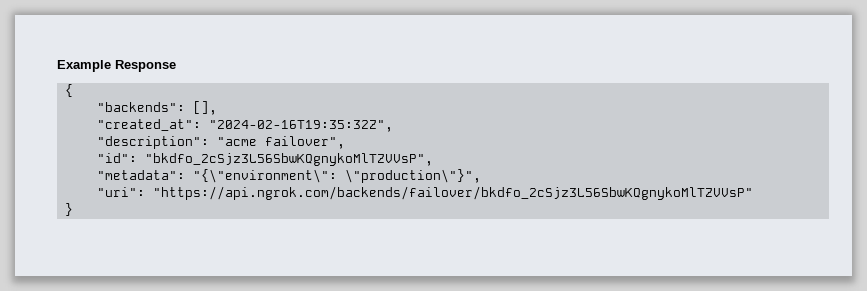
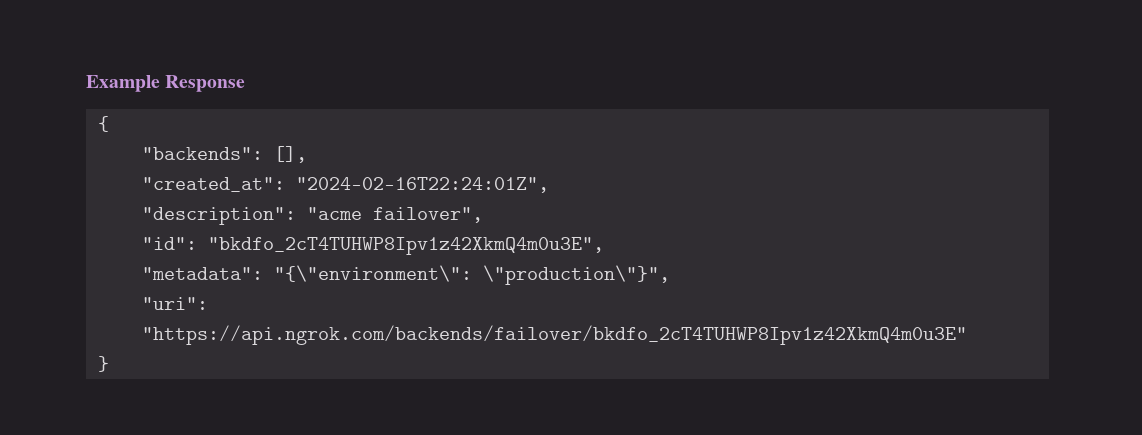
- "created_at": "2024-02-16T19:35:32Z",
+ "created_at": "2024-02-16T22:24:01Z",
- "id": "bkdfo_2cSjz3L56SbwKQgnykoMlTZVVsP",
+ "id": "bkdfo_2cT4TUHWP8Ipv1z42XkmQ4m0u3E",
- "uri": "https://api.ngrok.com/backends/failover/bkdfo_2cSjz3L56SbwKQgnykoMlTZVVsP"
+ "uri": "https://api.ngrok.com/backends/failover/bkdfo_2cT4TUHWP8Ipv1z42XkmQ4m0u3E"

